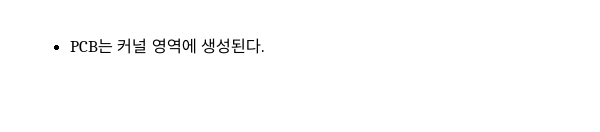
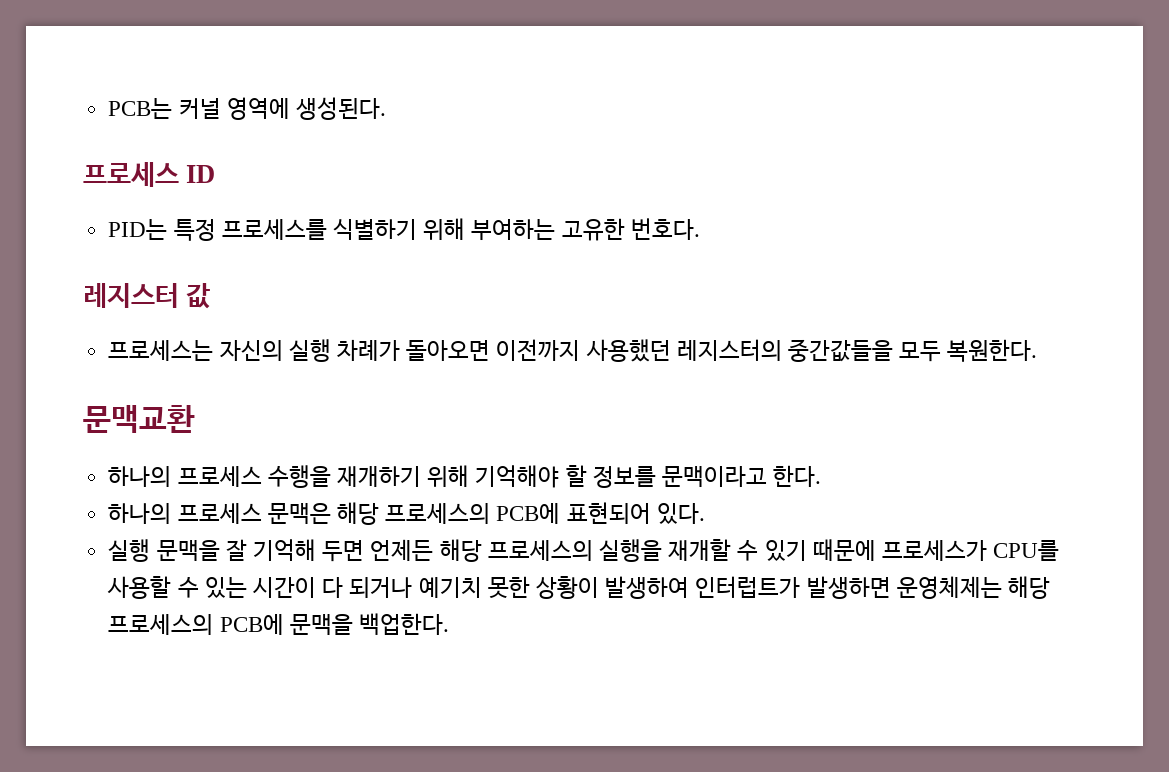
+ 프로세스 ID
+ PID는 특정 프로세스를 식별하기 위해 부여하는 고유한 번호다.
+ 레지스터 값
+ 프로세스는 자신의 실행 차례가 돌아오면 이전까지 사용했던 레지스터의 중간값들을 모두 복원한다.
+ 문맥교환
+ 하나의 프로세스 수행을 재개하기 위해 기억해야 할 정보를 문맥이라고 한다.
+ 하나의 프로세스 문맥은 해당 프로세스의 PCB에 표현되어 있다.
+ 실행 문맥을 잘 기억해 두면 언제든 해당 프로세스의 실행을 재개할 수 있기 때문에 프로세스가 CPU를 사용할 수 있는 시간이 다 되거나 예기치 못한 상황이 발생하여 인터럽트가 발생하면 운영체제는 해당 프로세스의 PCB에 문맥을 백업한다.

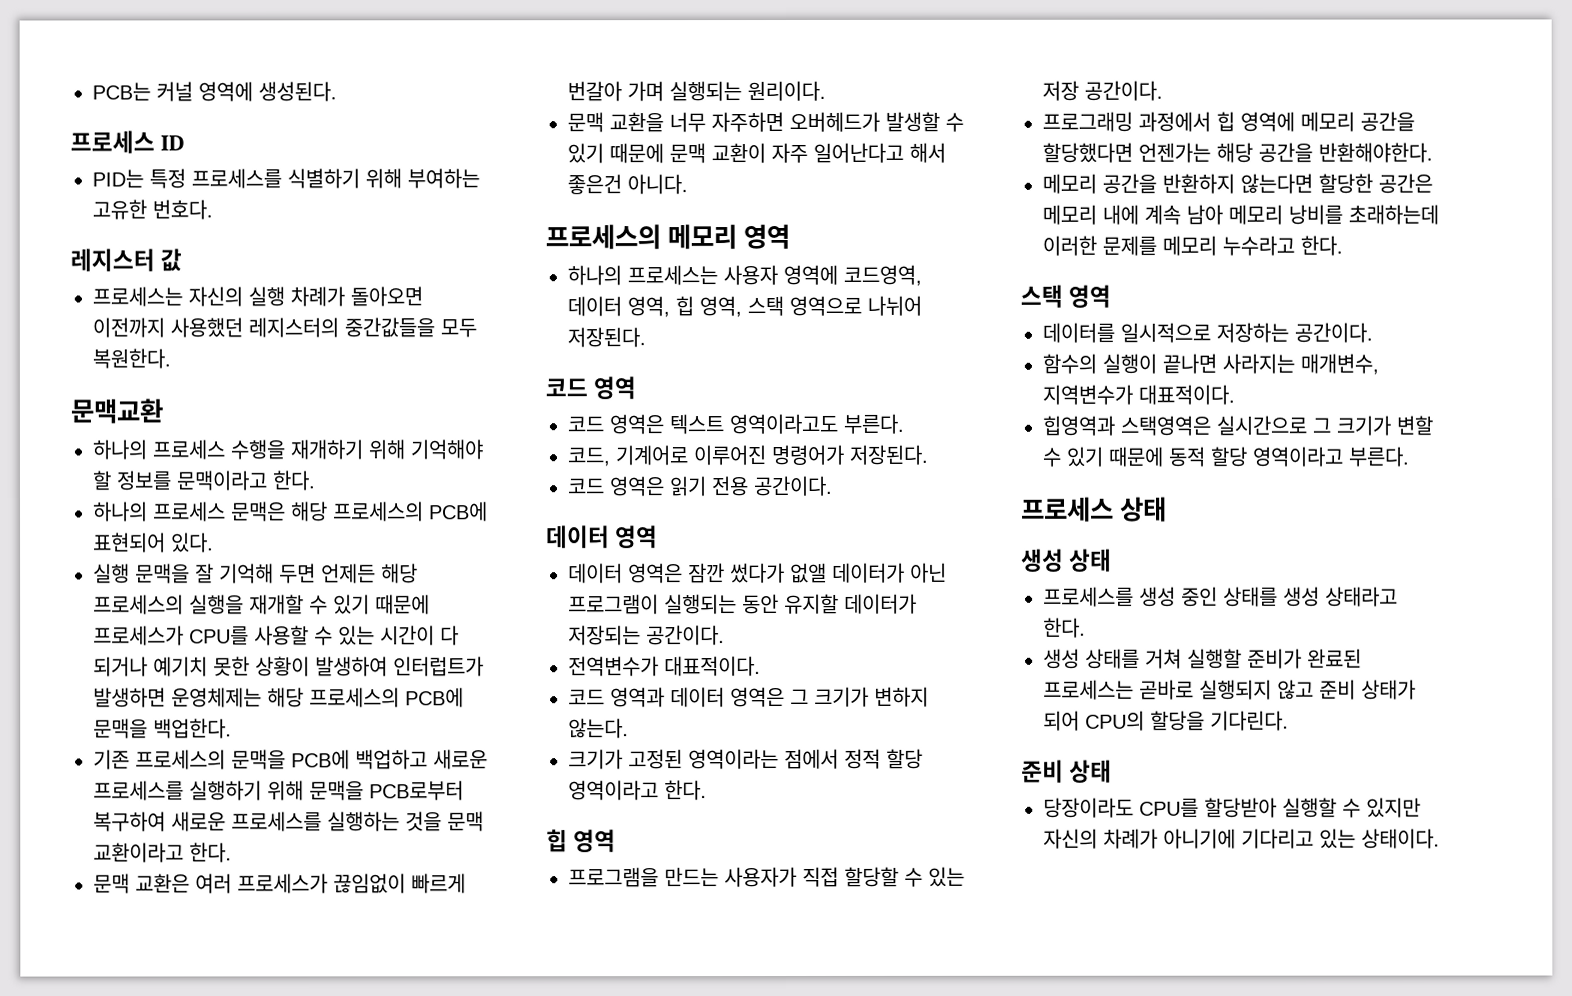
+ 기존 프로세스의 문맥을 PCB에 백업하고 새로운 프로세스를 실행하기 위해 문맥을 PCB로부터 복구하여 새로운 프로세스를 실행하는 것을 문맥 교환이라고 한다.
+ 문맥 교환은 여러 프로세스가 끊임없이 빠르게 번갈아 가며 실행되는 원리이다.
+ 문맥 교환을 너무 자주하면 오버헤드가 발생할 수 있기 때문에 문맥 교환이 자주 일어난다고 해서 좋은건 아니다.
+ 프로세스의 메모리 영역
+ 하나의 프로세스는 사용자 영역에 코드영역, 데이터 영역, 힙 영역, 스택 영역으로 나뉘어 저장된다.
+ 코드 영역
+ 코드 영역은 텍스트 영역이라고도 부른다.
+ 코드, 기계어로 이루어진 명령어가 저장된다.
+ 코드 영역은 읽기 전용 공간이다.
+ 데이터 영역
+ 데이터 영역은 잠깐 썼다가 없앨 데이터가 아닌 프로그램이 실행되는 동안 유지할 데이터가 저장되는 공간이다.
+ 전역변수가 대표적이다.
+ 코드 영역과 데이터 영역은 그 크기가 변하지 않는다.
+ 크기가 고정된 영역이라는 점에서 정적 할당 영역이라고 한다.
+ 힙 영역
+ 프로그램을 만드는 사용자가 직접 할당할 수 있는 저장 공간이다.
+ 프로그래밍 과정에서 힙 영역에 메모리 공간을 할당했다면 언젠가는 해당 공간을 반환해야한다.
+ 메모리 공간을 반환하지 않는다면 할당한 공간은 메모리 내에 계속 남아 메모리 낭비를 초래하는데 이러한 문제를 메모리 누수라고 한다.
+ 스택 영역
+ 데이터를 일시적으로 저장하는 공간이다.
+ 함수의 실행이 끝나면 사라지는 매개변수, 지역변수가 대표적이다.
+ 힙영역과 스택영역은 실시간으로 그 크기가 변할 수 있기 때문에 동적 할당 영역이라고 부른다.
+ 프로세스 상태
+ 생성 상태
+ 프로세스를 생성 중인 상태를 생성 상태라고 한다.
+ 생성 상태를 거쳐 실행할 준비가 완료된 프로세스는 곧바로 실행되지 않고 준비 상태가 되어 CPU의 할당을 기다린다.
+ 준비 상태
+ 당장이라도 CPU를 할당받아 실행할 수 있지만 자신의 차례가 아니기에 기다리고 있는 상태이다.

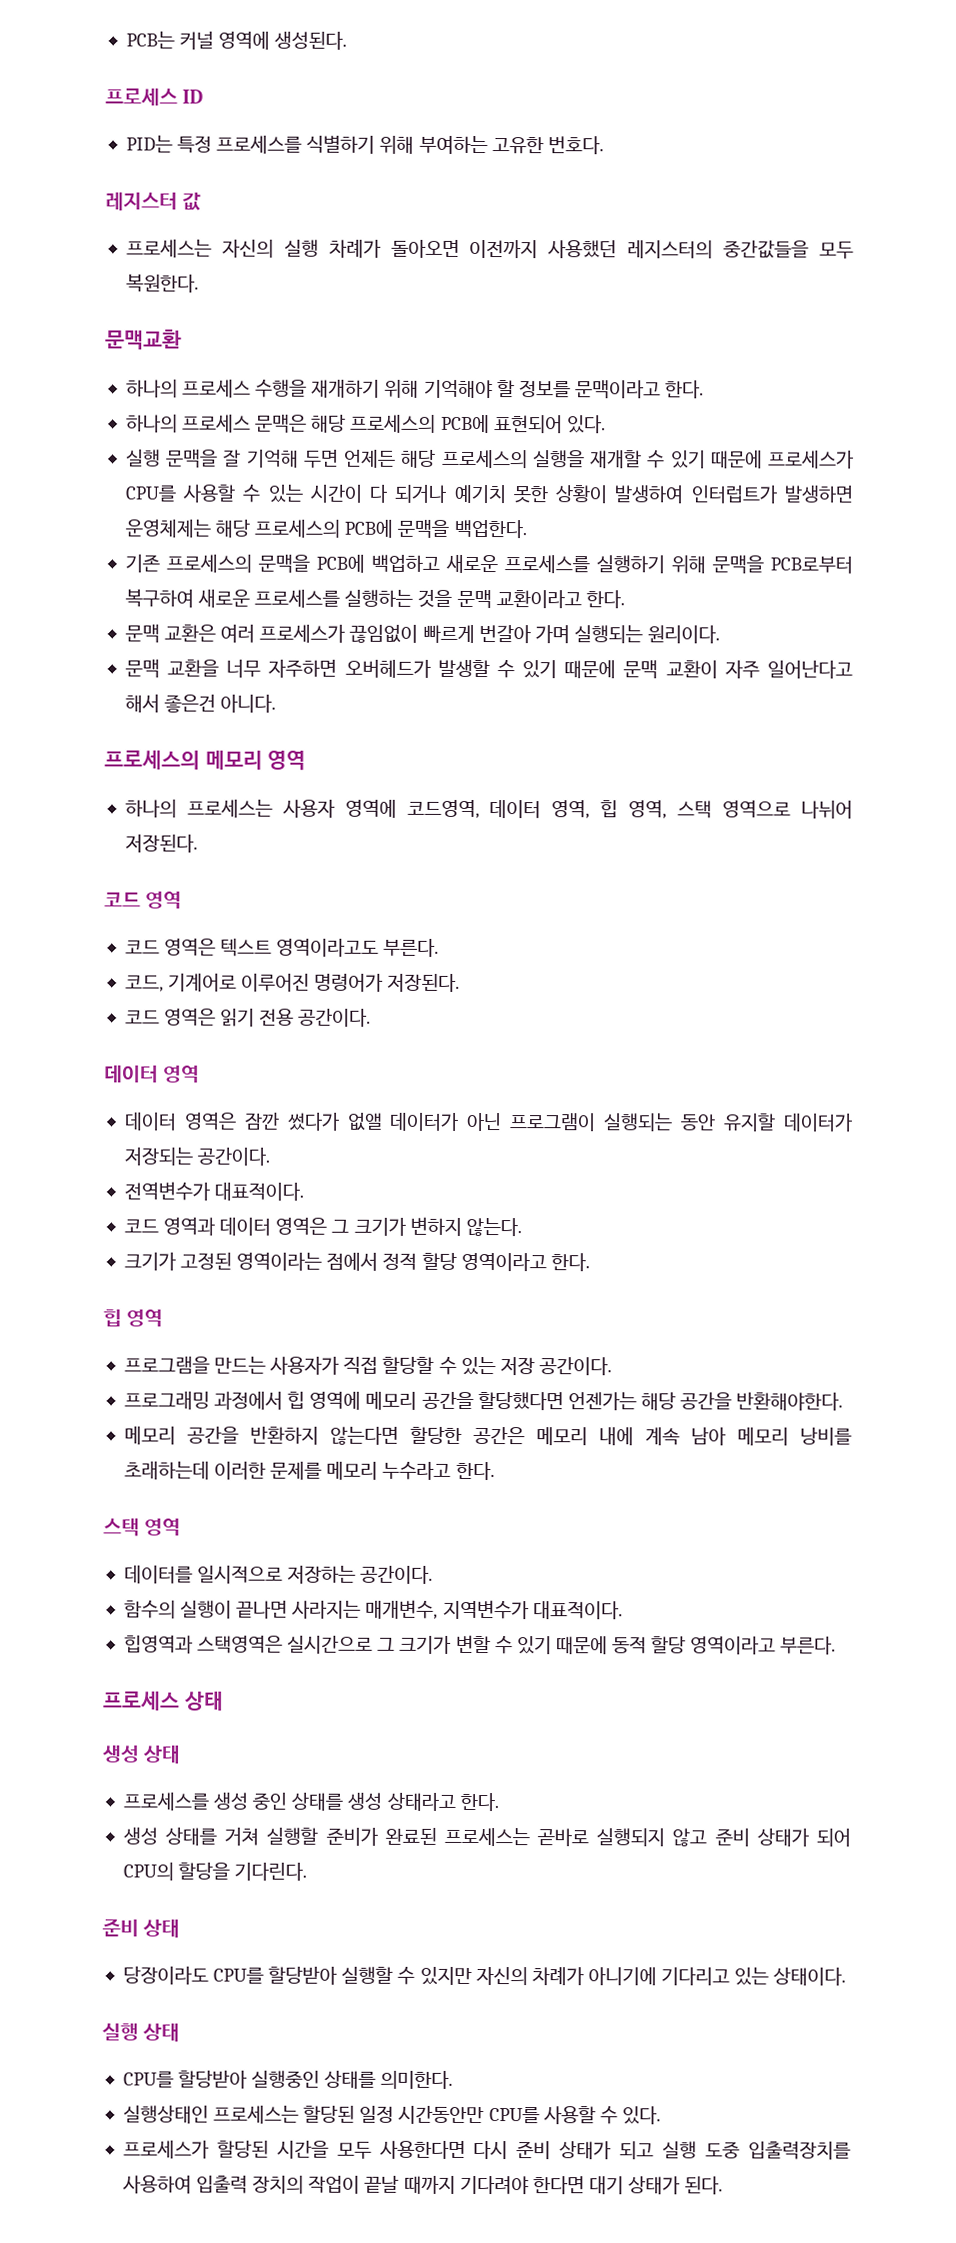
+ 실행 상태
+ CPU를 할당받아 실행중인 상태를 의미한다.
+ 실행상태인 프로세스는 할당된 일정 시간동안만 CPU를 사용할 수 있다.
+ 프로세스가 할당된 시간을 모두 사용한다면 다시 준비 상태가 되고 실행 도중 입출력장치를 사용하여 입출력 장치의 작업이 끝날 때까지 기다려야 한다면 대기 상태가 된다.

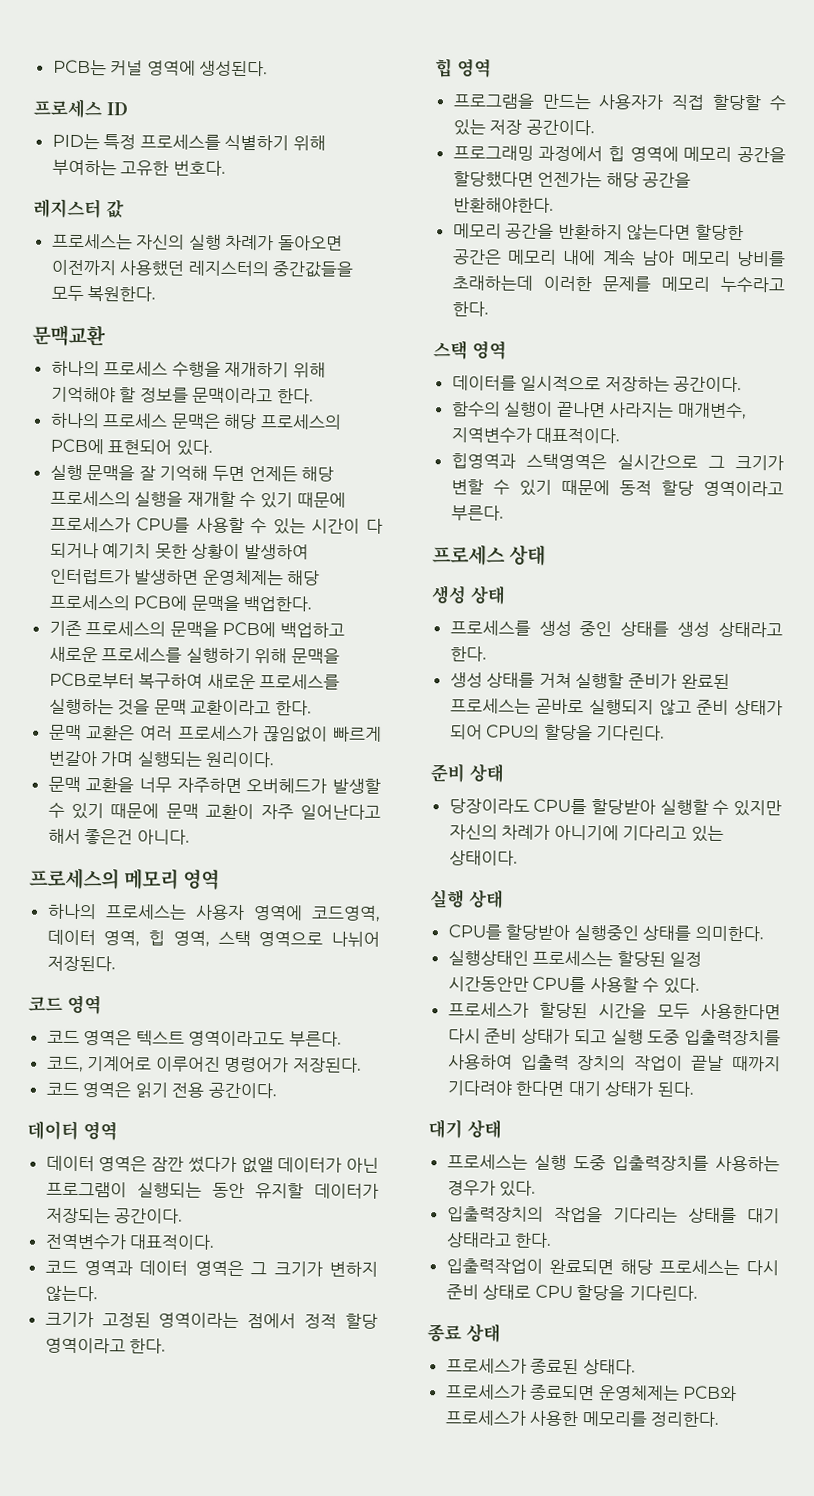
+ 대기 상태
+ 프로세스는 실행 도중 입출력장치를 사용하는 경우가 있다.
+ 입출력장치의 작업을 기다리는 상태를 대기 상태라고 한다.
+ 입출력작업이 완료되면 해당 프로세스는 다시 준비 상태로 CPU 할당을 기다린다.
+ 종료 상태
+ 프로세스가 종료된 상태다.
+ 프로세스가 종료되면 운영체제는 PCB와 프로세스가 사용한 메모리를 정리한다.

